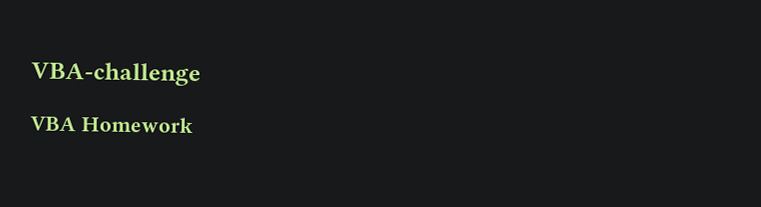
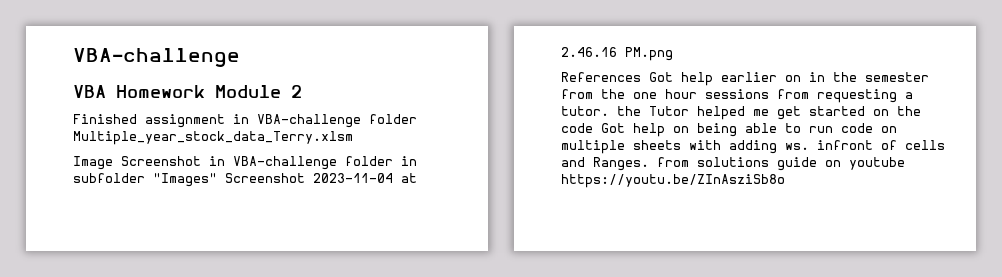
- VBA Homework
+ VBA Homework Module 2
+ Finished assignment in VBA-challenge folder Multiple_year_stock_data_Terry.xlsm
+ Image Screenshot in VBA-challenge folder in subfolder "Images" Screenshot 2023-11-04 at 2.46.16 PM.png
+ References Got help earlier on in the semester from the one hour sessions from requesting a tutor. the Tutor helped me get started on the code Got help on being able to run code on multiple sheets with adding ws. infront of cells and Ranges. from solutions guide on youtube https://youtu.be/ZInAsziSb8o

